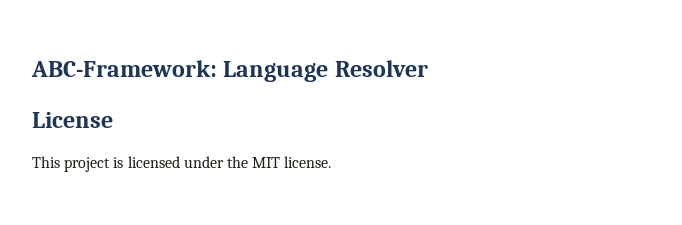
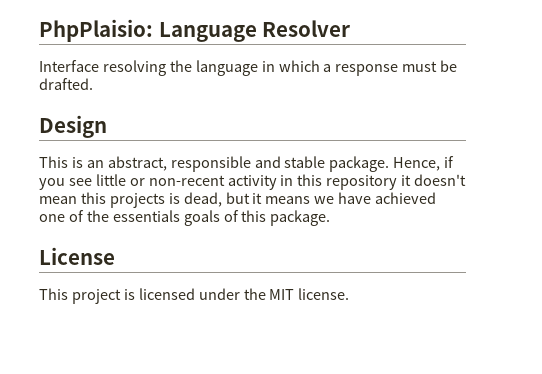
- ABC-Framework: Language Resolver
+ PhpPlaisio: Language Resolver
+ Interface resolving the language in which a response must be drafted.
+ Design
+ This is an abstract, responsible and stable package. Hence, if you see little or non-recent activity in this repository it doesn't mean this projects is dead, but it means we have achieved one of the essentials goals of this package.

